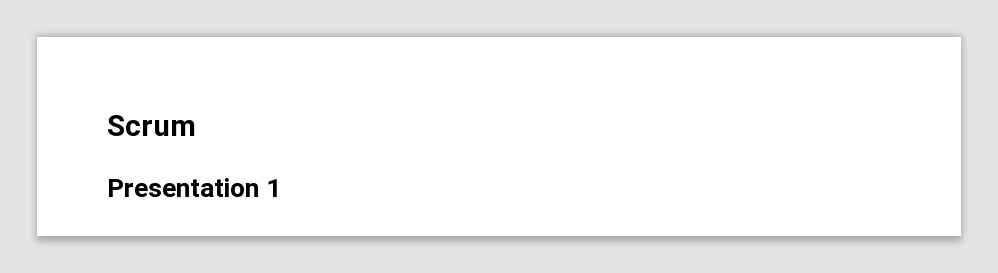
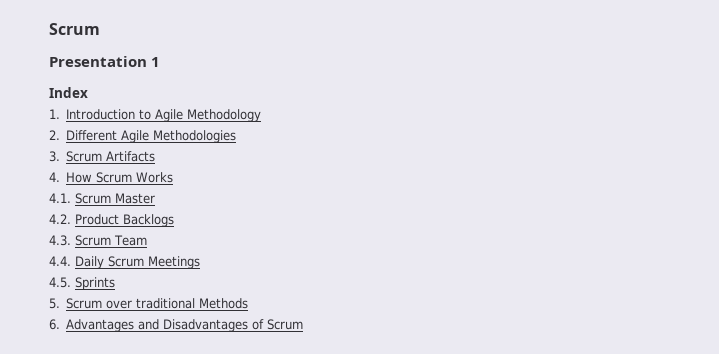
+ Index
+ 1. Introduction to Agile Methodology
+ 2. Different Agile Methodologies
+ 3. Scrum Artifacts
+ 4. How Scrum Works
+ 4.1. Scrum Master
+ 4.2. Product Backlogs
+ 4.3. Scrum Team
+ 4.4. Daily Scrum Meetings
+ 4.5. Sprints
+ 5. Scrum over traditional Methods
+ 6. Advantages and Disadvantages of Scrum

